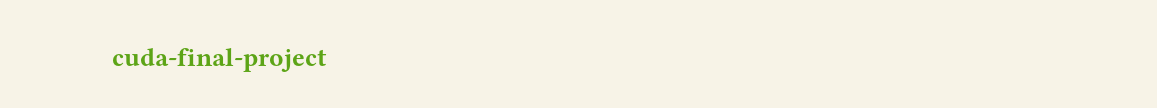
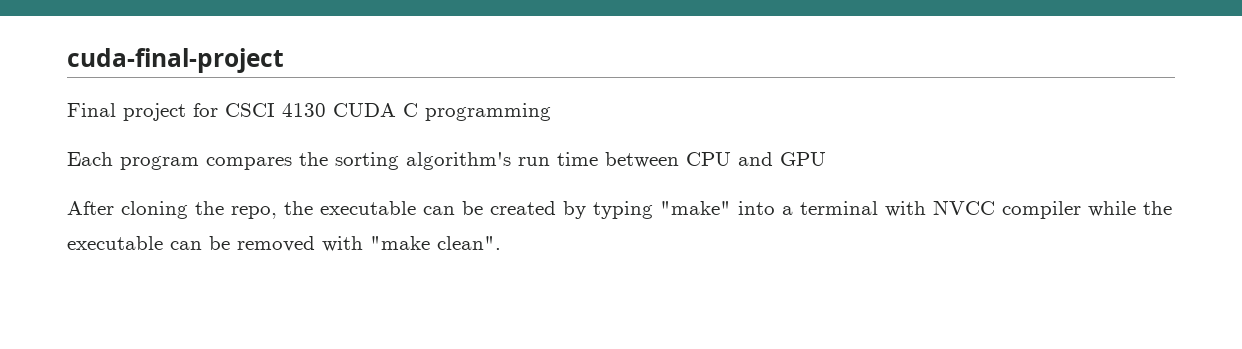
+ Final project for CSCI 4130 CUDA C programming
+ Each program compares the sorting algorithm's run time between CPU and GPU
+ After cloning the repo, the executable can be created by typing "make" into a terminal with NVCC compiler while the executable can be removed with "make clean".

